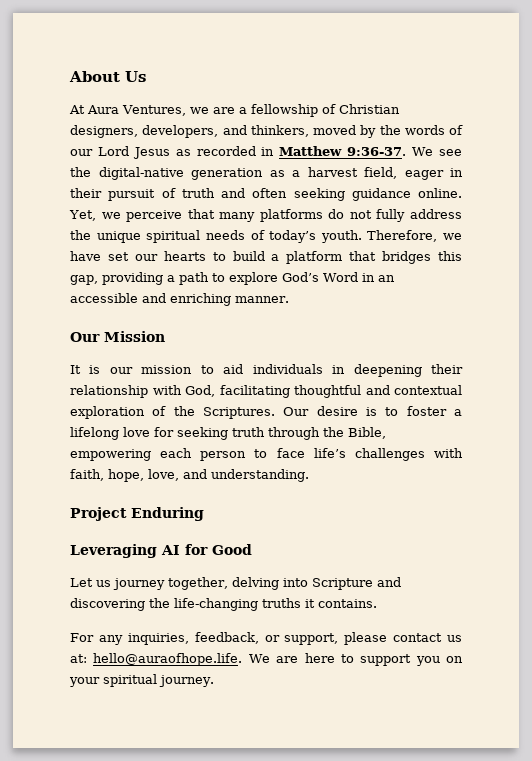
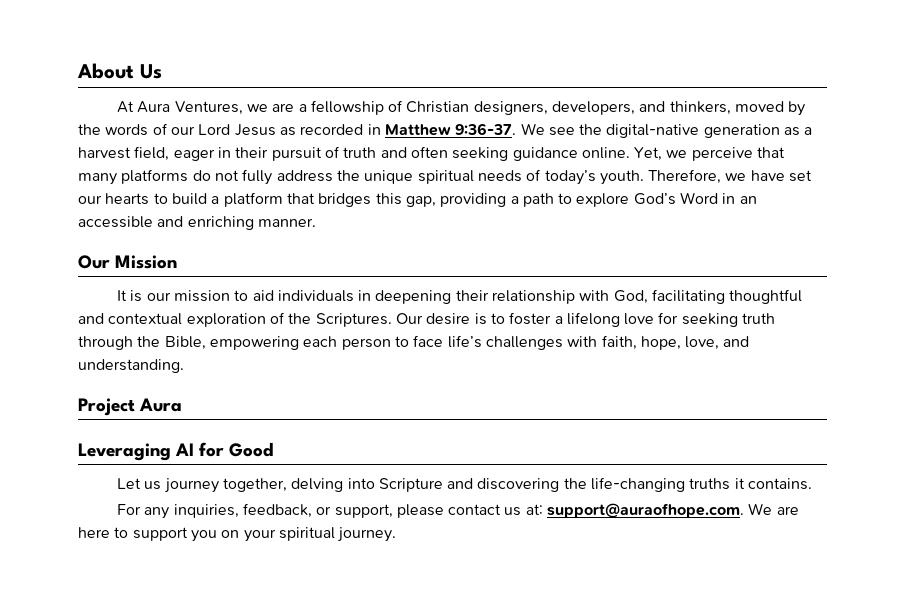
- Project Enduring
+ Project Aura
- For any inquiries, feedback, or support, please contact us at: hello@auraofhope.life. We are here to support you on your spiritual journey.
+ For any inquiries, feedback, or support, please contact us at: support@auraofhope.com. We are here to support you on your spiritual journey.

